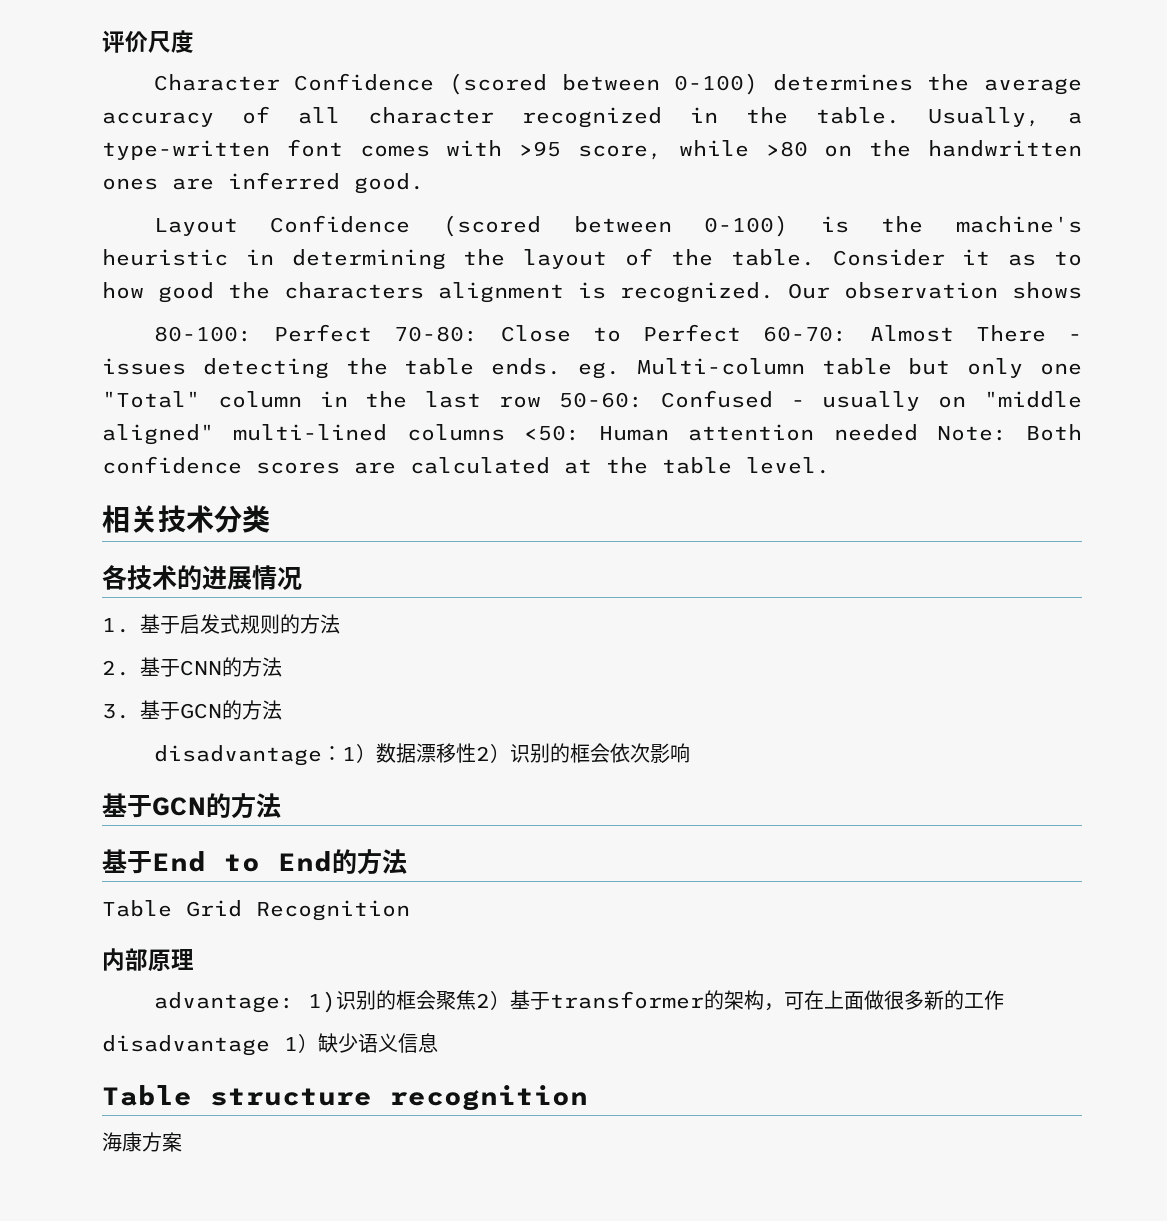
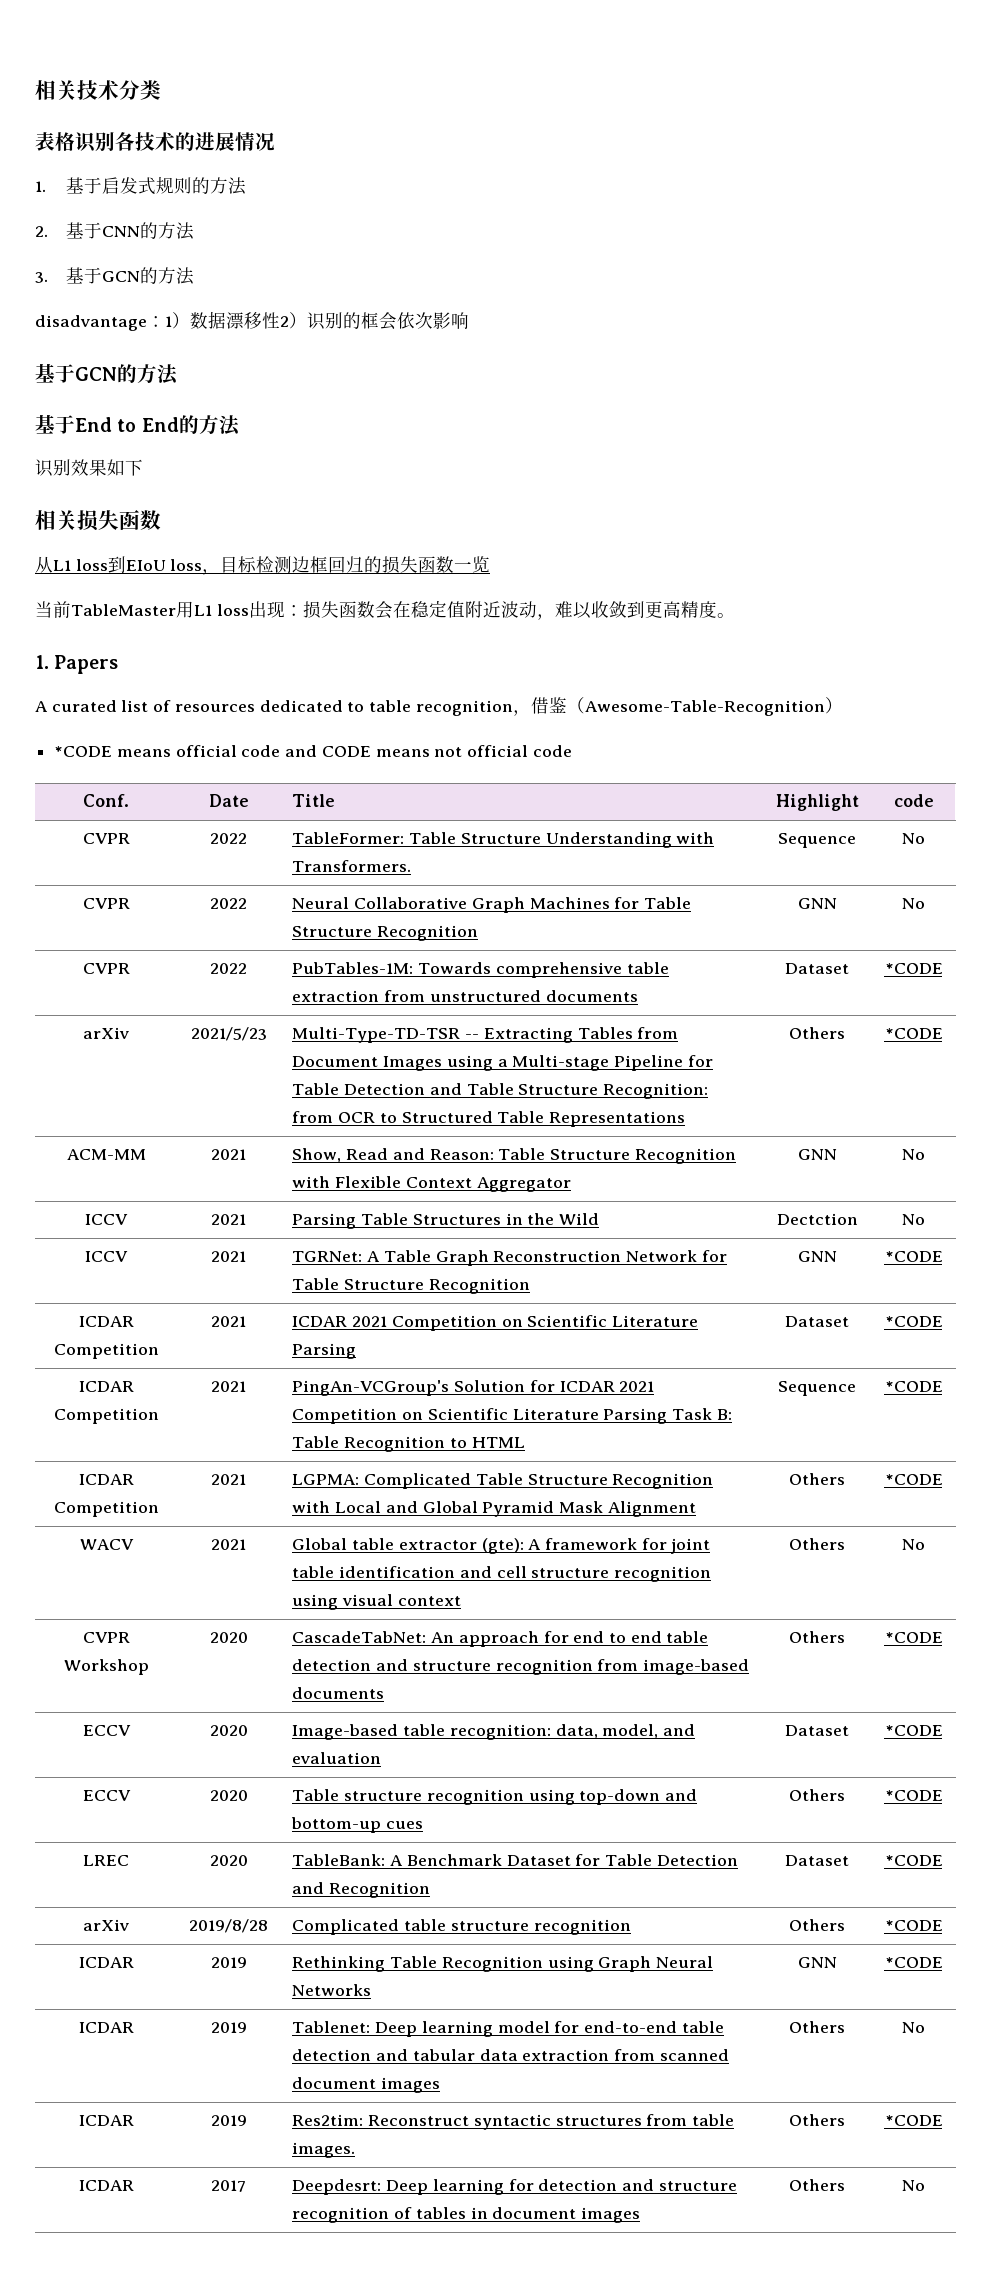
- 评价尺度
- Character Confidence (scored between 0-100) determines the average accuracy of all character recognized in the table. Usually, a type-written font comes with >95 score, while >80 on the handwritten ones are inferred good.
- Layout Confidence (scored between 0-100) is the machine's heuristic in determining the layout of the table. Consider it as to how good the characters alignment is recognized. Our observation shows
- 80-100: Perfect 70-80: Close to Perfect 60-70: Almost There - issues detecting the table ends. eg. Multi-column table but only one "Total" column in the last row 50-60: Confused - usually on "middle aligned" multi-lined columns <50: Human attention needed Note: Both confidence scores are calculated at the table level.
- 各技术的进展情况
+ 表格识别各技术的进展情况
- Table Grid Recognition
- 内部原理
- advantage: 1)识别的框会聚焦2）基于transformer的架构，可在上面做很多新的工作
- disadvantage 1）缺少语义信息
- Table structure recognition
- 海康方案
+ 识别效果如下
+ 相关损失函数
+ 从L1 loss到EIoU loss，目标检测边框回归的损失函数一览
+ 当前TableMaster用L1 loss出现：损失函数会在稳定值附近波动，难以收敛到更高精度。
+ 1. Papers
+ A curated list of resources dedicated to table recognition，借鉴（Awesome-Table-Recognition）
+ *CODE means official code and CODE means not official code
+ Conf. | Date | Title | Highlight | code
+ CVPR | 2022 | TableFormer: Table Structure Understanding with Transformers. | Sequence | No
+ CVPR | 2022 | Neural Collaborative Graph Machines for Table Structure Recognition | GNN | No
+ CVPR | 2022 | PubTables-1M: Towards comprehensive table extraction from unstructured documents | Dataset | *CODE
+ arXiv | 2021/5/23 | Multi-Type-TD-TSR -- Extracting Tables from Document Images using a Multi-stage Pipeline for Table Detection and Table Structure Recognition: from OCR to Structured Table Representations | Others | *CODE
+ ACM-MM | 2021 | Show, Read and Reason: Table Structure Recognition with Flexible Context Aggregator | GNN | No
+ ICCV | 2021 | Parsing Table Structures in the Wild | Dectction | No
+ ICCV | 2021 | TGRNet: A Table Graph Reconstruction Network for Table Structure Recognition | GNN | *CODE
+ ICDAR Competition | 2021 | ICDAR 2021 Competition on Scientific Literature Parsing | Dataset | *CODE
+ ICDAR Competition | 2021 | PingAn-VCGroup's Solution for ICDAR 2021 Competition on Scientific Literature Parsing Task B: Table Recognition to HTML | Sequence | *CODE
+ ICDAR Competition | 2021 | LGPMA: Complicated Table Structure Recognition with Local and Global Pyramid Mask Alignment | Others | *CODE
+ WACV | 2021 | Global table extractor (gte): A framework for joint table identification and cell structure recognition using visual context | Others | No
+ CVPR Workshop | 2020 | CascadeTabNet: An approach for end to end table detection and structure recognition from image-based documents | Others | *CODE
+ ECCV | 2020 | Image-based table recognition: data, model, and evaluation | Dataset | *CODE
+ ECCV | 2020 | Table structure recognition using top-down and bottom-up cues | Others | *CODE
+ LREC | 2020 | TableBank: A Benchmark Dataset for Table Detection and Recognition | Dataset | *CODE
+ arXiv | 2019/8/28 | Complicated table structure recognition | Others | *CODE
+ ICDAR | 2019 | Rethinking Table Recognition using Graph Neural Networks | GNN | *CODE
+ ICDAR | 2019 | Tablenet: Deep learning model for end-to-end table detection and tabular data extraction from scanned document images | Others | No
+ ICDAR | 2019 | Res2tim: Reconstruct syntactic structures from table images. | Others | *CODE
+ ICDAR | 2017 | Deepdesrt: Deep learning for detection and structure recognition of tables in document images | Others | No

